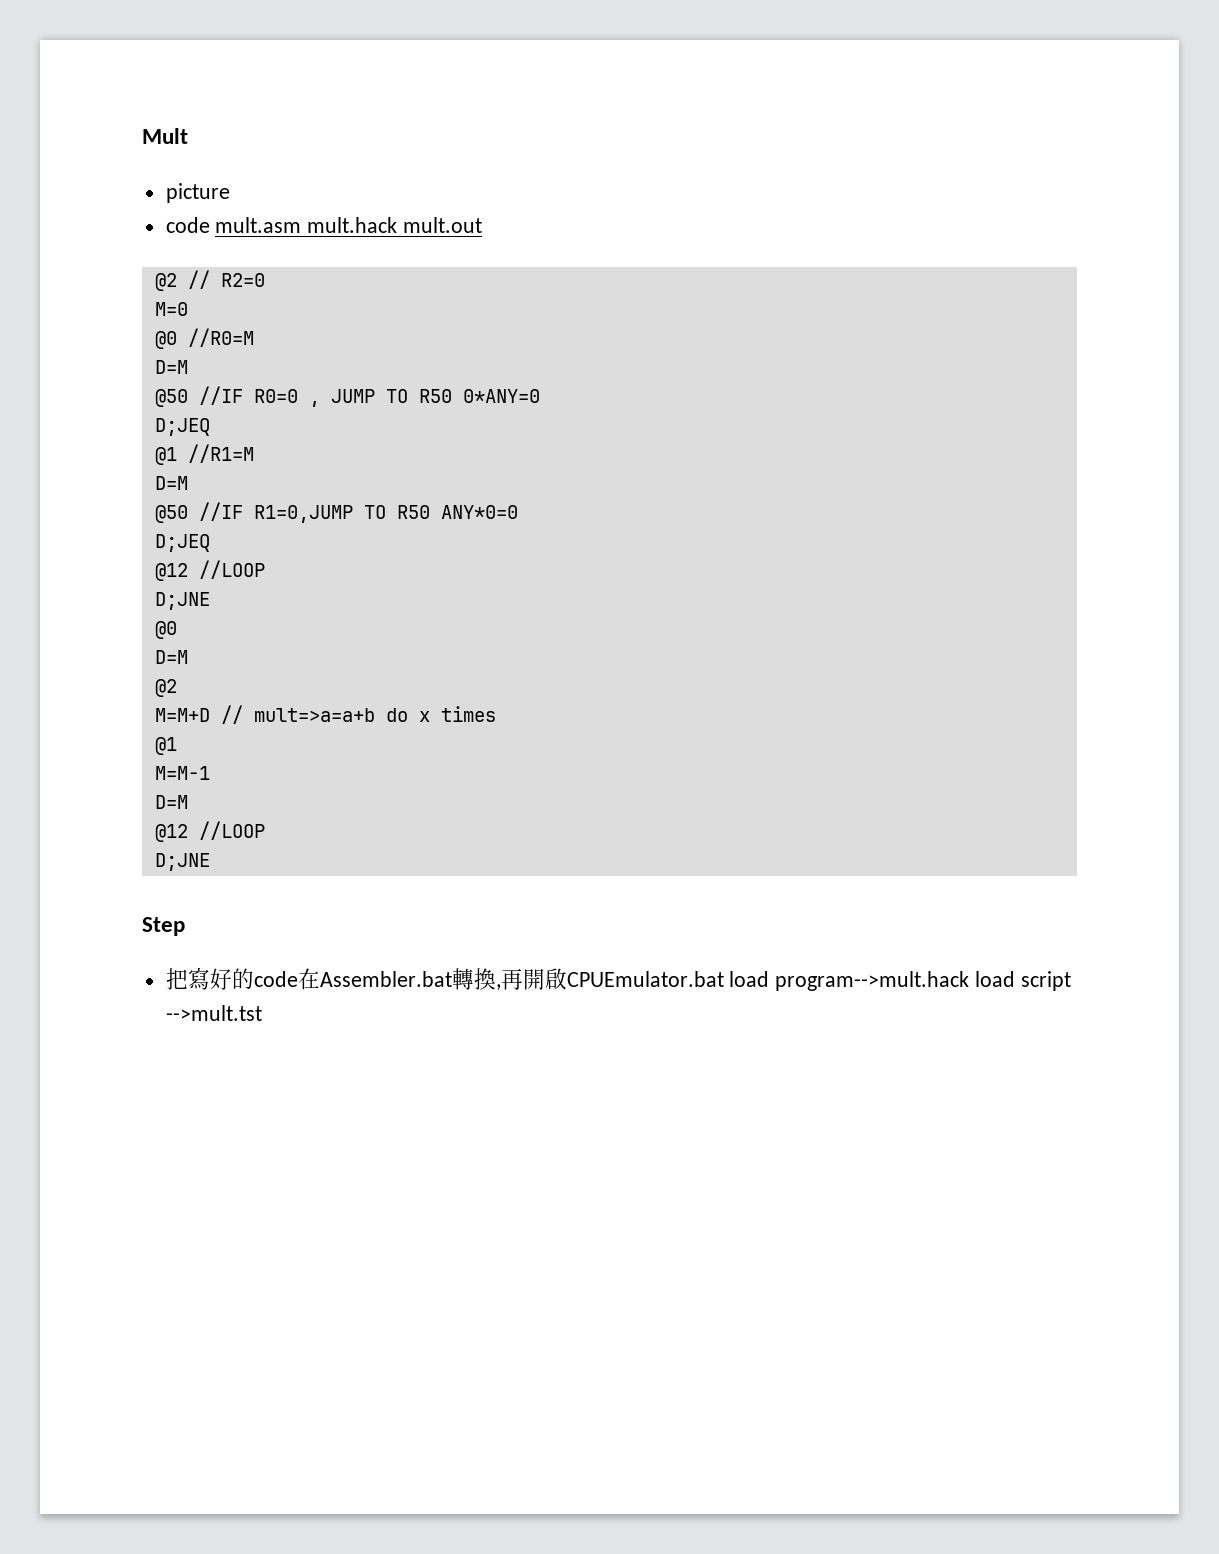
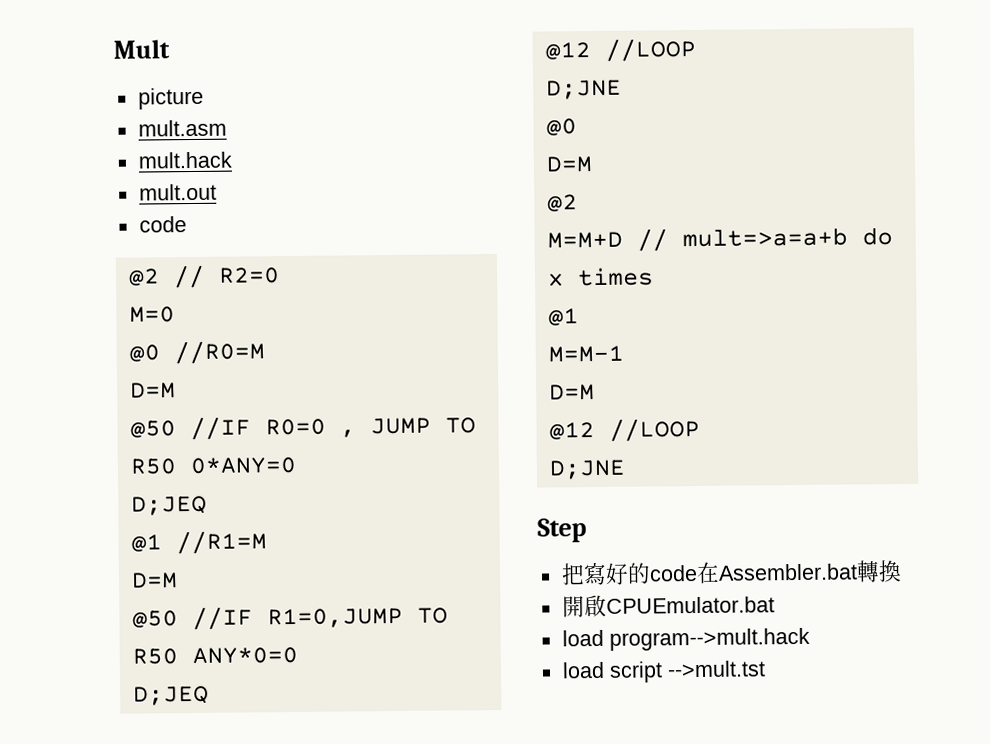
- code mult.asm mult.hack mult.out
+ mult.asm
+ mult.hack
+ mult.out
+ code
- 把寫好的code在Assembler.bat轉換,再開啟CPUEmulator.bat load program-->mult.hack load script -->mult.tst
+ 把寫好的code在Assembler.bat轉換
+ 開啟CPUEmulator.bat
+ load program-->mult.hack
+ load script -->mult.tst

